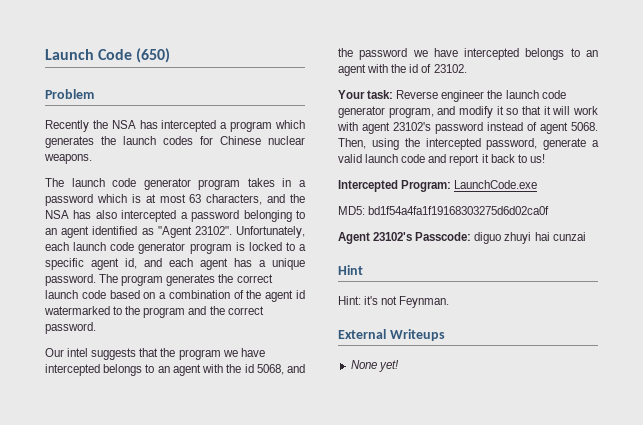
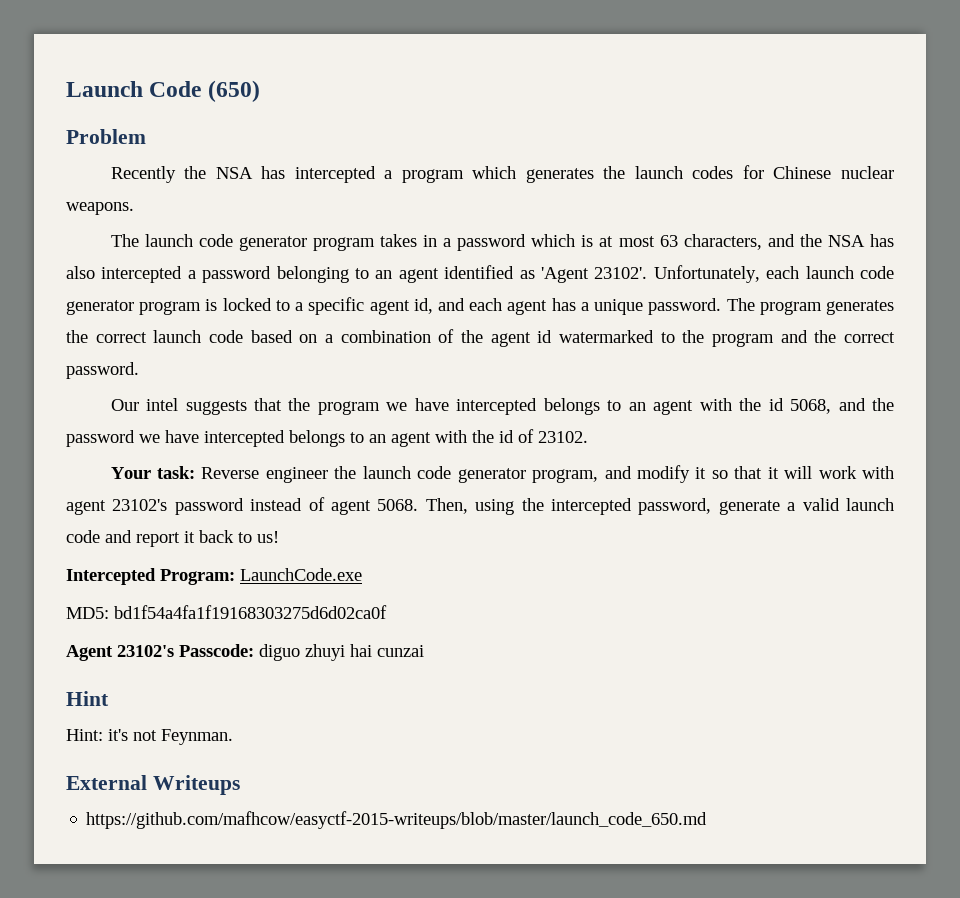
- The launch code generator program takes in a password which is at most 63 characters, and the NSA has also intercepted a password belonging to an agent identified as "Agent 23102".
+ The launch code generator program takes in a password which is at most 63 characters, and the NSA has also intercepted a password belonging to an agent identified as 'Agent 23102'.
- None yet!
+ https://github.com/mafhcow/easyctf-2015-writeups/blob/master/launch_code_650.md

